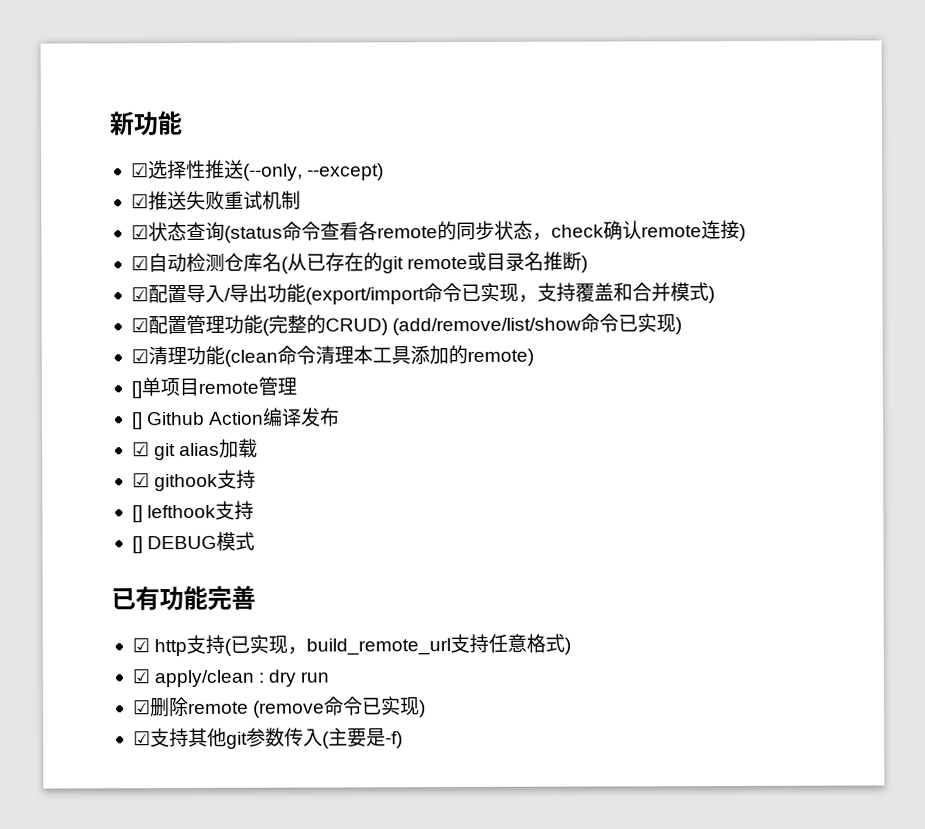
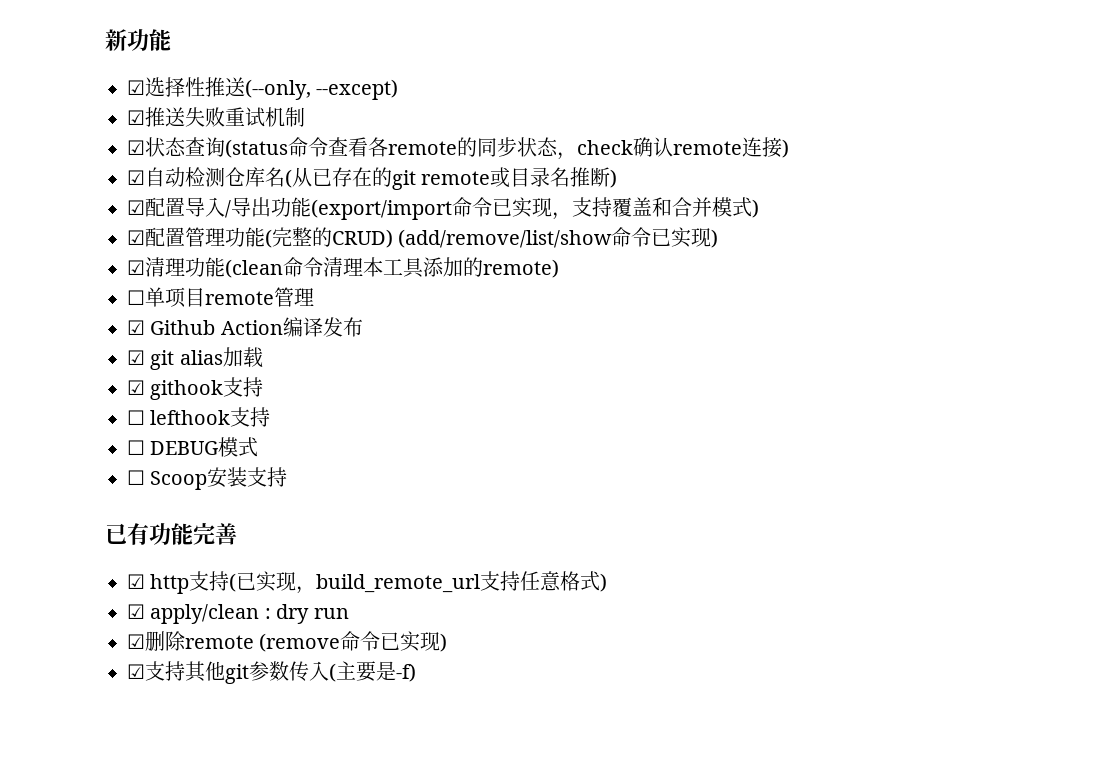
- []单项目remote管理
+ ☐单项目remote管理
- [] Github Action编译发布
+ ☑ Github Action编译发布
- [] lefthook支持
+ ☐ lefthook支持
- [] DEBUG模式
+ ☐ DEBUG模式
+ ☐ Scoop安装支持

